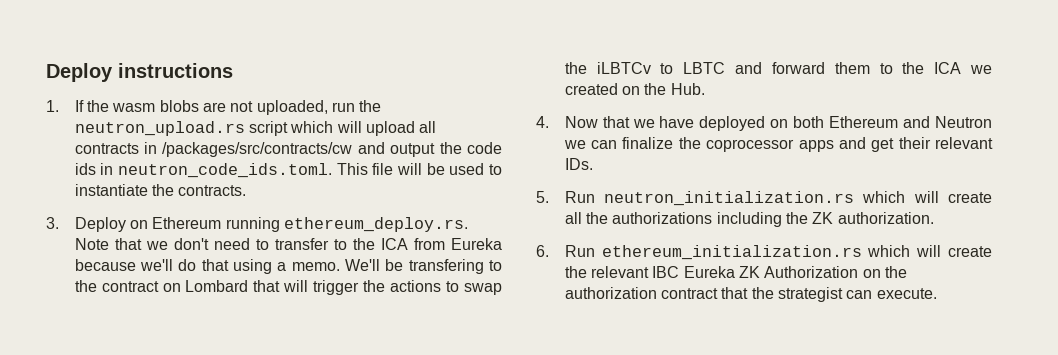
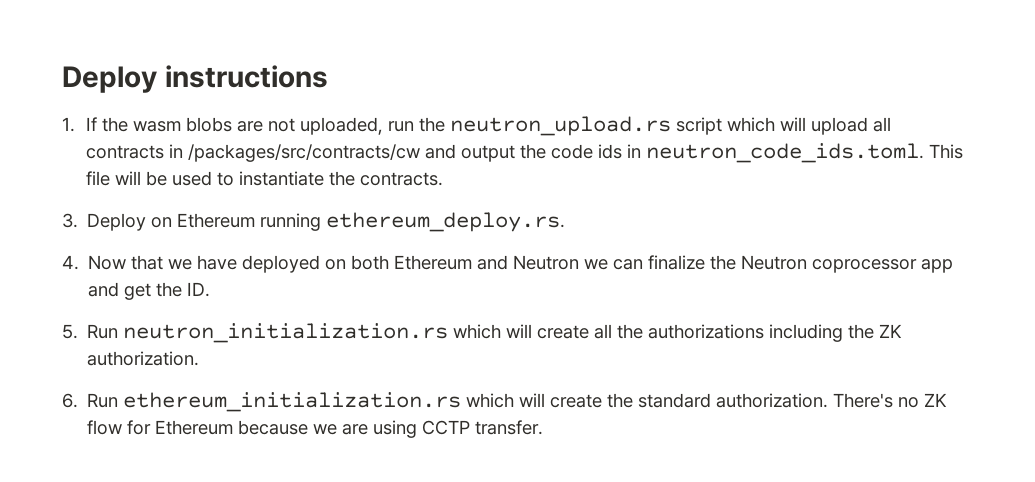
- 3. Deploy on Ethereum running ethereum_deploy.rs. Note that we don't need to transfer to the ICA from Eureka because we'll do that using a memo. We'll be transfering to the contract on Lombard that will trigger the actions to swap the iLBTCv to LBTC and forward them to the ICA we created on the Hub.
+ 3. Deploy on Ethereum running ethereum_deploy.rs.
- 4. Now that we have deployed on both Ethereum and Neutron we can finalize the coprocessor apps and get their relevant IDs.
+ 4. Now that we have deployed on both Ethereum and Neutron we can finalize the Neutron coprocessor app and get the ID.
- 6. Run ethereum_initialization.rs which will create the relevant IBC Eureka ZK Authorization on the authorization contract that the strategist can execute.
+ 6. Run ethereum_initialization.rs which will create the standard authorization. There's no ZK flow for Ethereum because we are using CCTP transfer.

